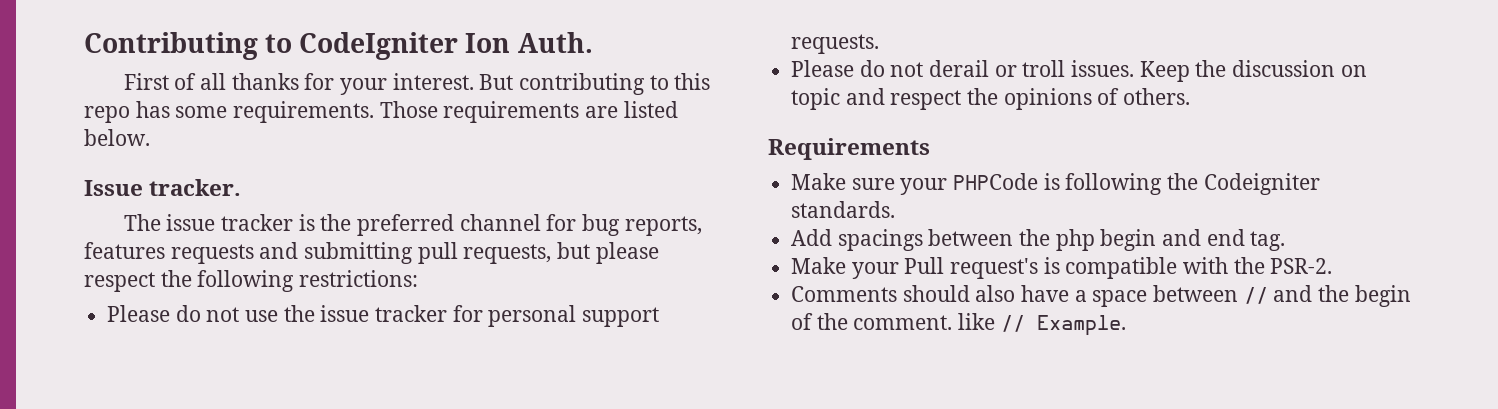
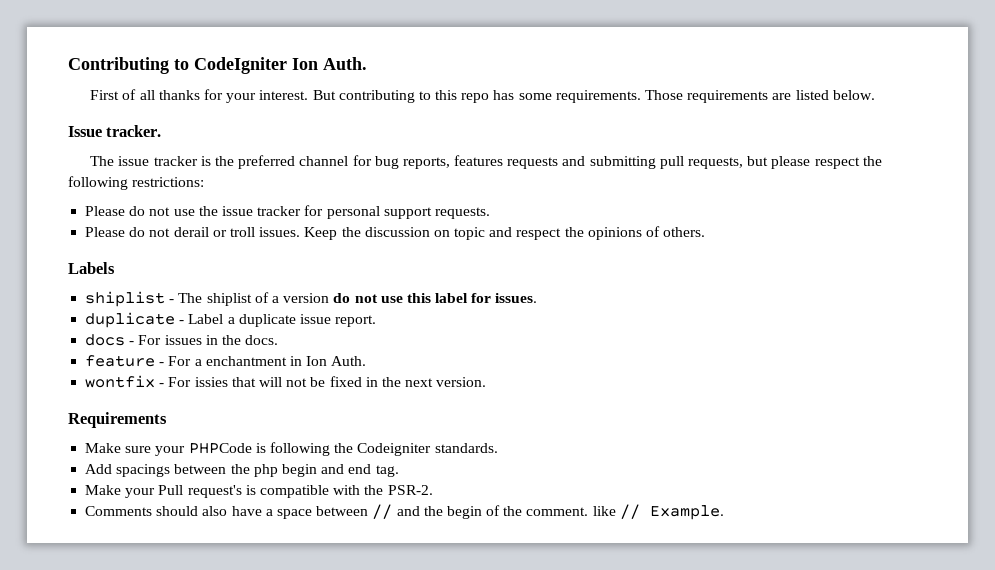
+ Labels
+ shiplist - The shiplist of a version do not use this label for issues.
+ duplicate - Label a duplicate issue report.
+ docs - For issues in the docs.
+ feature - For a enchantment in Ion Auth.
+ wontfix - For issies that will not be fixed in the next version.

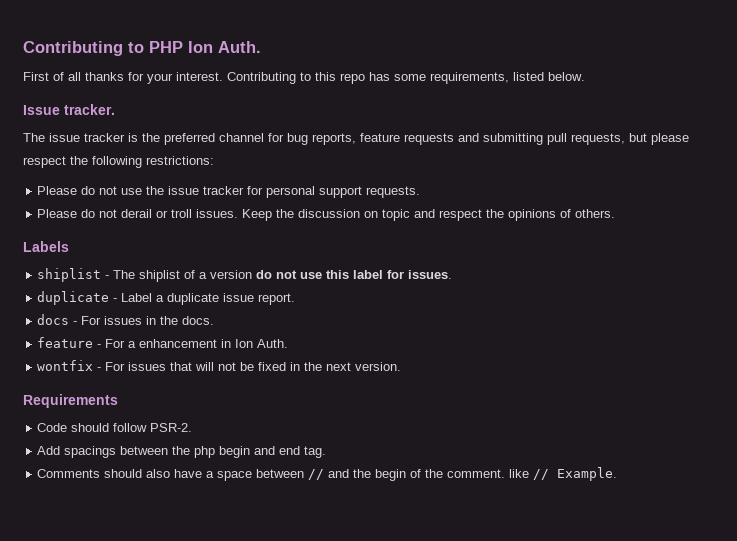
- Contributing to CodeIgniter Ion Auth.
+ Contributing to PHP Ion Auth.
- But contributing to this repo has some requirements. Those requirements are listed below.
+ Contributing to this repo has some requirements, listed below.
- The issue tracker is the preferred channel for bug reports, features requests and submitting pull requests, but please respect the following restrictions:
+ The issue tracker is the preferred channel for bug reports, feature requests and submitting pull requests, but please respect the following restrictions:
- feature - For a enchantment in Ion Auth.
+ feature - For a enhancement in Ion Auth.
- wontfix - For issies that will not be fixed in the next version.
+ wontfix - For issues that will not be fixed in the next version.
- Make sure your PHPCode is following the Codeigniter standards.
+ Code should follow PSR-2.
- Make your Pull request's is compatible with the PSR-2.

